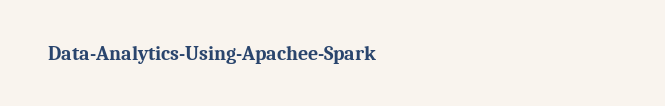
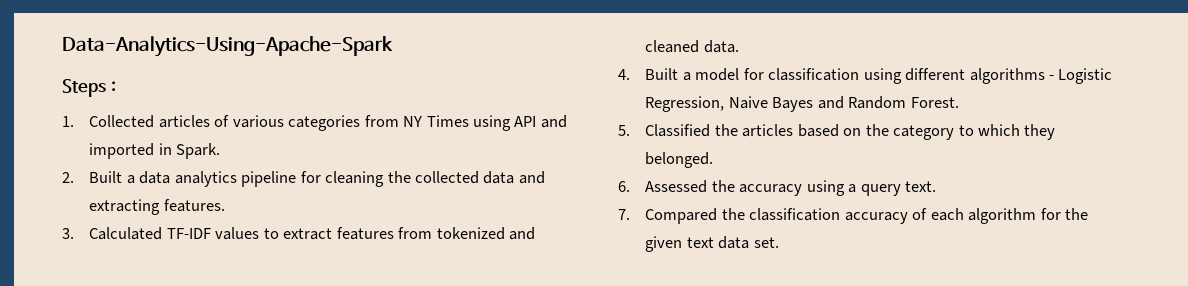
- Data-Analytics-Using-Apachee-Spark
+ Data-Analytics-Using-Apache-Spark
+ Steps :
+ 1. Collected articles of various categories from NY Times using API and imported in Spark.
+ 2. Built a data analytics pipeline for cleaning the collected data and extracting features.
+ 3. Calculated TF-IDF values to extract features from tokenized and cleaned data.
+ 4. Built a model for classification using different algorithms - Logistic Regression, Naive Bayes and Random Forest.
+ 5. Classified the articles based on the category to which they belonged.
+ 6. Assessed the accuracy using a query text.
+ 7. Compared the classification accuracy of each algorithm for the given text data set.

